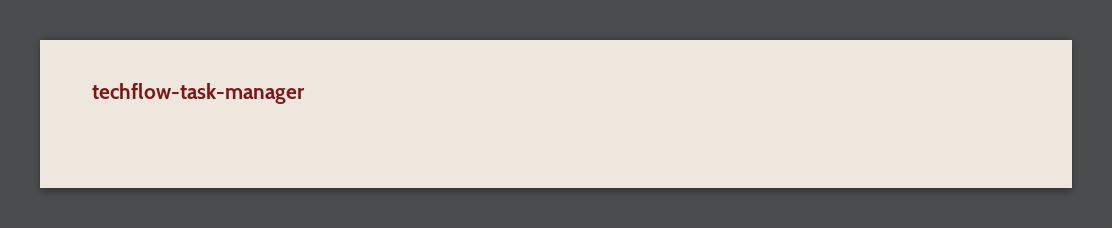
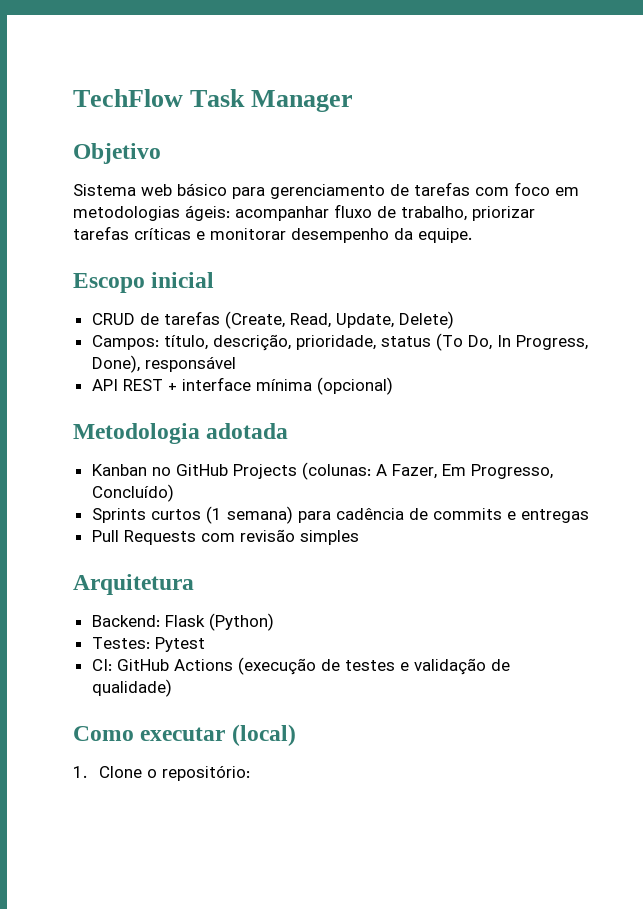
- techflow-task-manager
+ TechFlow Task Manager
+ Objetivo
+ Sistema web básico para gerenciamento de tarefas com foco em metodologias ágeis: acompanhar fluxo de trabalho, priorizar tarefas críticas e monitorar desempenho da equipe.
+ Escopo inicial
+ CRUD de tarefas (Create, Read, Update, Delete)
+ Campos: título, descrição, prioridade, status (To Do, In Progress, Done), responsável
+ API REST + interface mínima (opcional)
+ Metodologia adotada
+ Kanban no GitHub Projects (colunas: A Fazer, Em Progresso, Concluído)
+ Sprints curtos (1 semana) para cadência de commits e entregas
+ Pull Requests com revisão simples
+ Arquitetura
+ Backend: Flask (Python)
+ Testes: Pytest
+ CI: GitHub Actions (execução de testes e validação de qualidade)
+ Como executar (local)
+ 1. Clone o repositório:

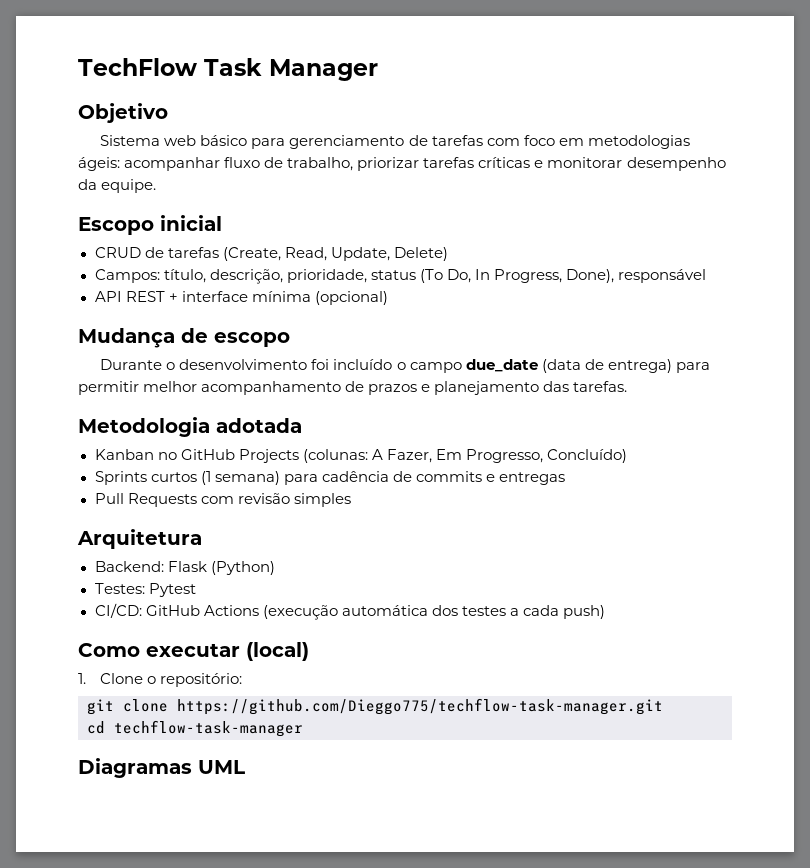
+ Mudança de escopo
+ Durante o desenvolvimento foi incluído o campo due_date (data de entrega) para permitir melhor acompanhamento de prazos e planejamento das tarefas.
- CI: GitHub Actions (execução de testes e validação de qualidade)
+ CI/CD: GitHub Actions (execução automática dos testes a cada push)
+ git clone https://github.com/Dieggo775/techflow-task-manager.git
+ cd techflow-task-manager
+ Diagramas UML

